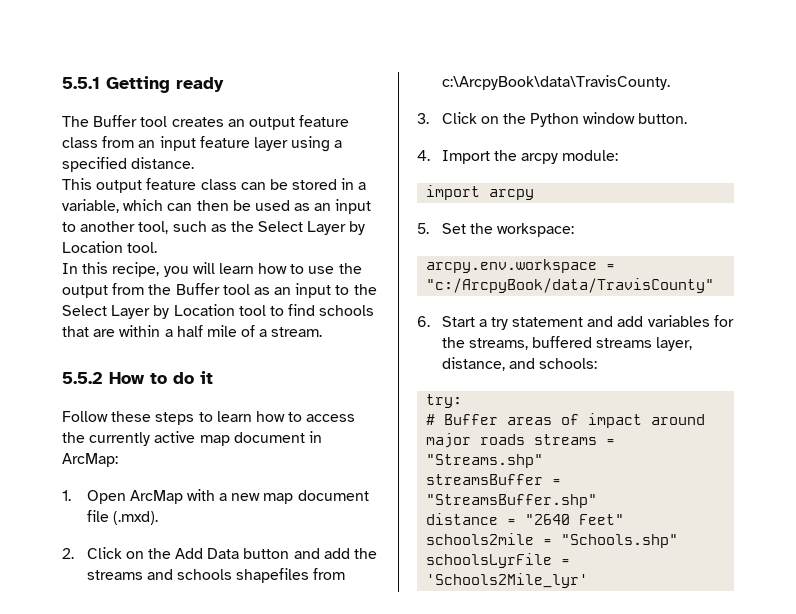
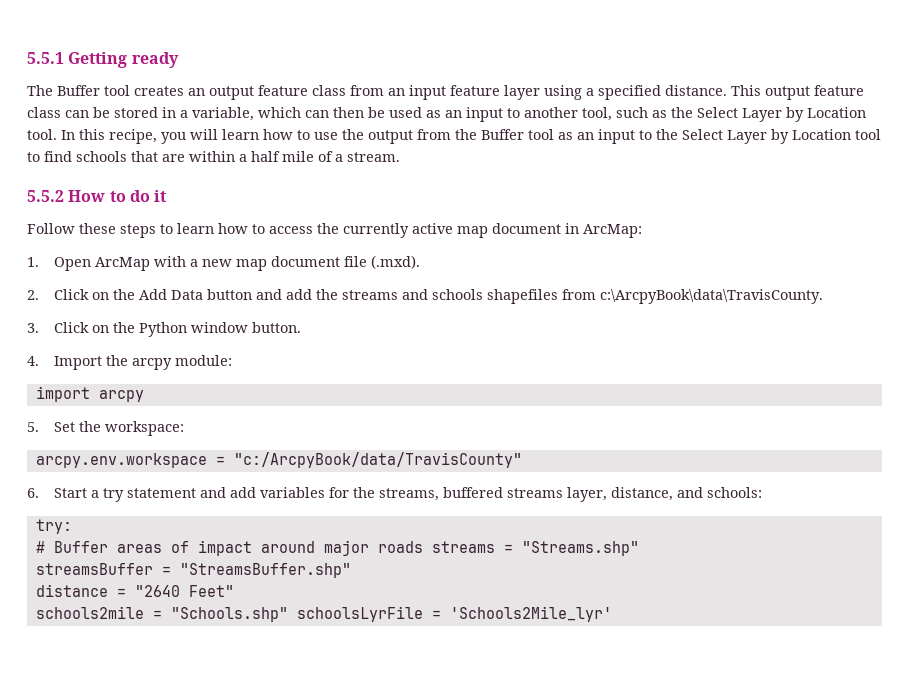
- The Buffer tool creates an output feature class from an input feature layer using a specified distance.
- This output feature class can be stored in a variable, which can then be used as an input to another tool, such as the Select Layer by Location tool.
- In this recipe, you will learn how to use the output from the Buffer tool as an input to the Select Layer by Location tool to find schools that are within a half mile of a stream.
+ The Buffer tool creates an output feature class from an input feature layer using a specified distance. This output feature class can be stored in a variable, which can then be used as an input to another tool, such as the Select Layer by Location tool. In this recipe, you will learn how to use the output from the Buffer tool as an input to the Select Layer by Location tool to find schools that are within a half mile of a stream.

